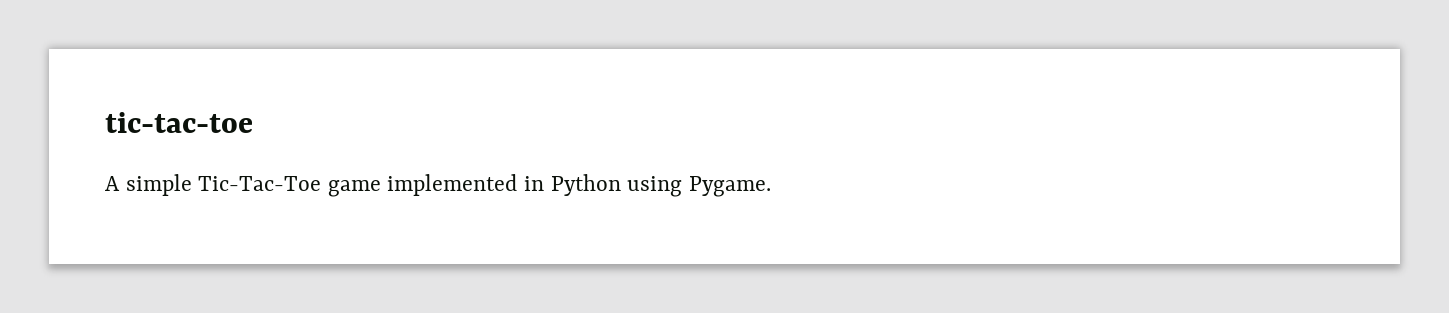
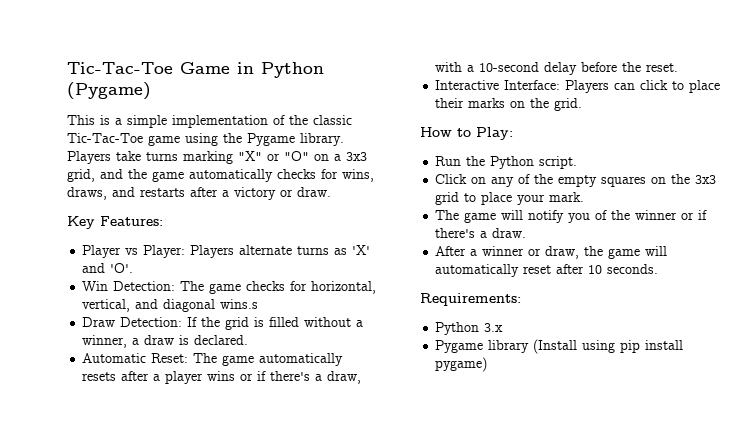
- tic-tac-toe
- A simple Tic-Tac-Toe game implemented in Python using Pygame.
+ Tic-Tac-Toe Game in Python (Pygame)
+ This is a simple implementation of the classic Tic-Tac-Toe game using the Pygame library. Players take turns marking "X" or "O" on a 3x3 grid, and the game automatically checks for wins, draws, and restarts after a victory or draw.
+ Key Features:
+ Player vs Player: Players alternate turns as 'X' and 'O'.
+ Win Detection: The game checks for horizontal, vertical, and diagonal wins.s
+ Draw Detection: If the grid is filled without a winner, a draw is declared.
+ Automatic Reset: The game automatically resets after a player wins or if there's a draw, with a 10-second delay before the reset.
+ Interactive Interface: Players can click to place their marks on the grid.
+ How to Play:
+ Run the Python script.
+ Click on any of the empty squares on the 3x3 grid to place your mark.
+ The game will notify you of the winner or if there's a draw.
+ After a winner or draw, the game will automatically reset after 10 seconds.
+ Requirements:
+ Python 3.x
+ Pygame library (Install using pip install pygame)

